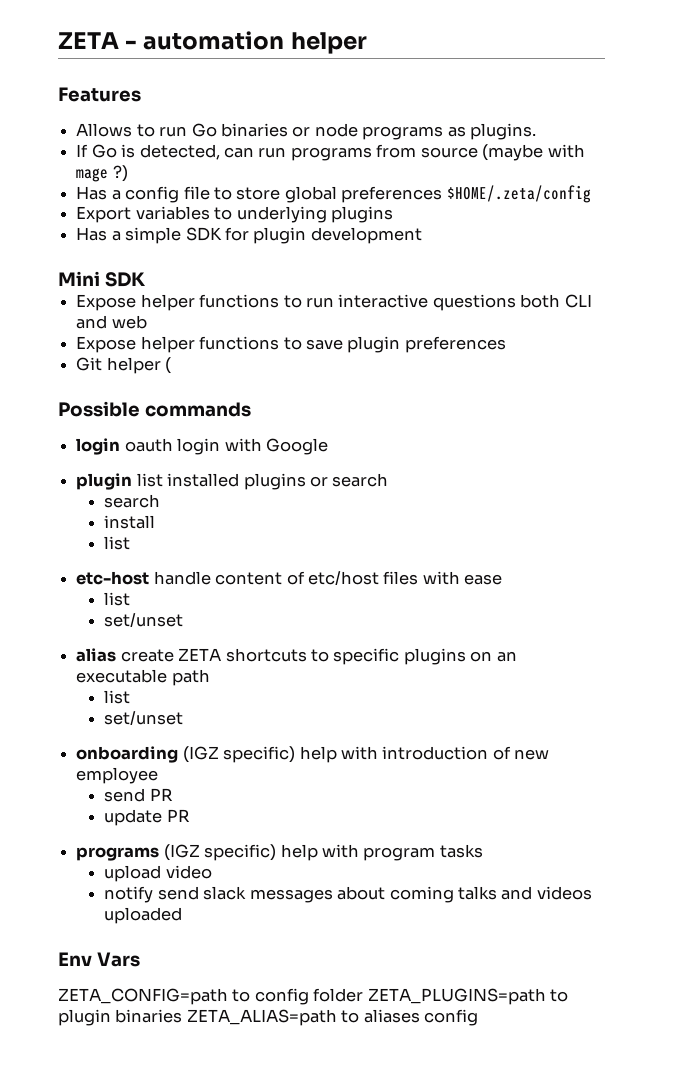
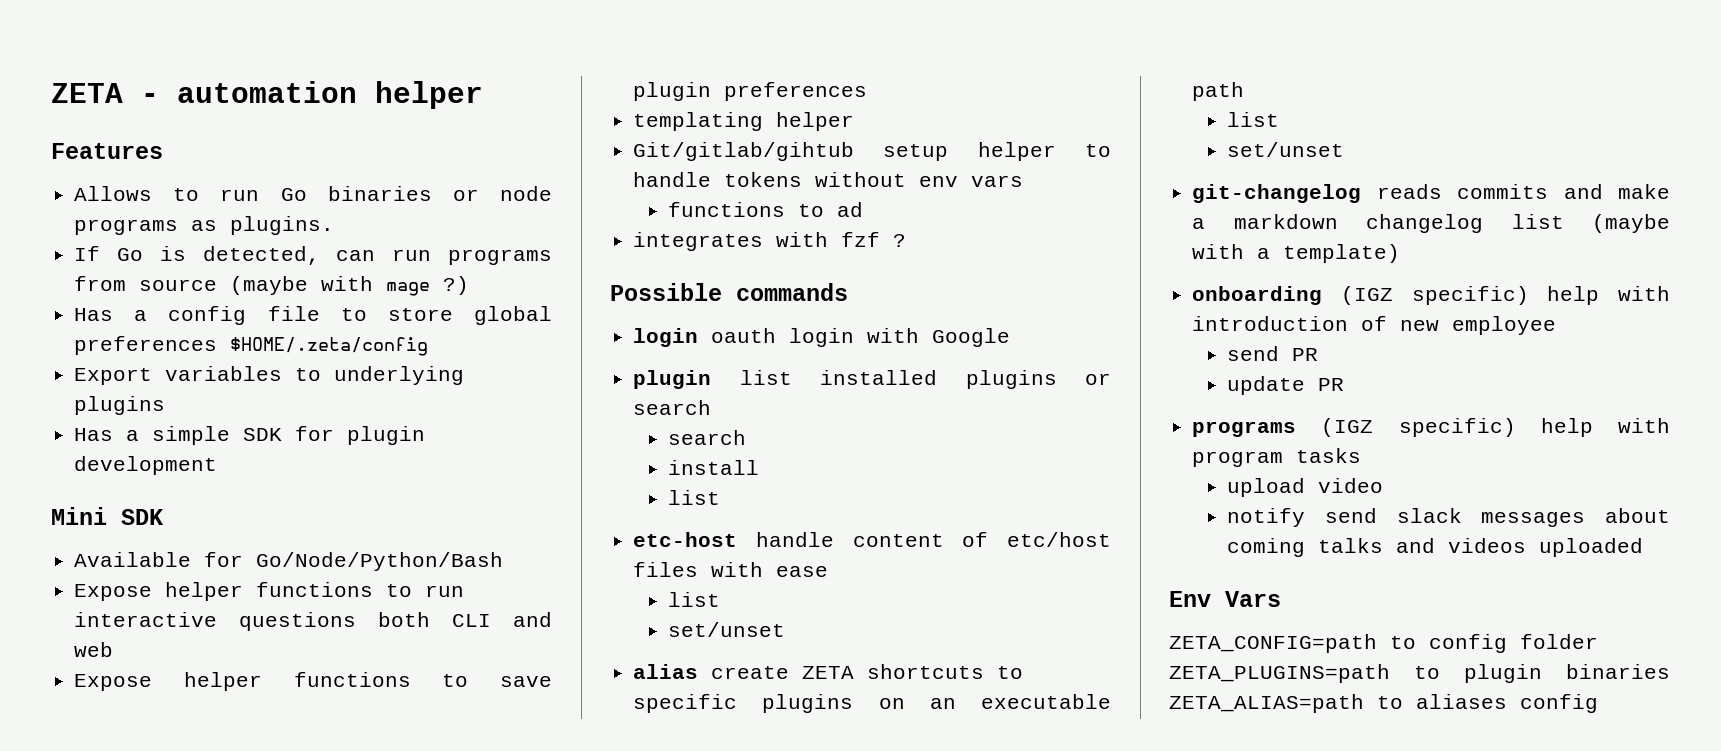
+ Available for Go/Node/Python/Bash
- Git helper (
+ templating helper
+ Git/gitlab/gihtub setup helper to handle tokens without env vars
+ functions to ad
+ integrates with fzf ?
+ git-changelog reads commits and make a markdown changelog list (maybe with a template)

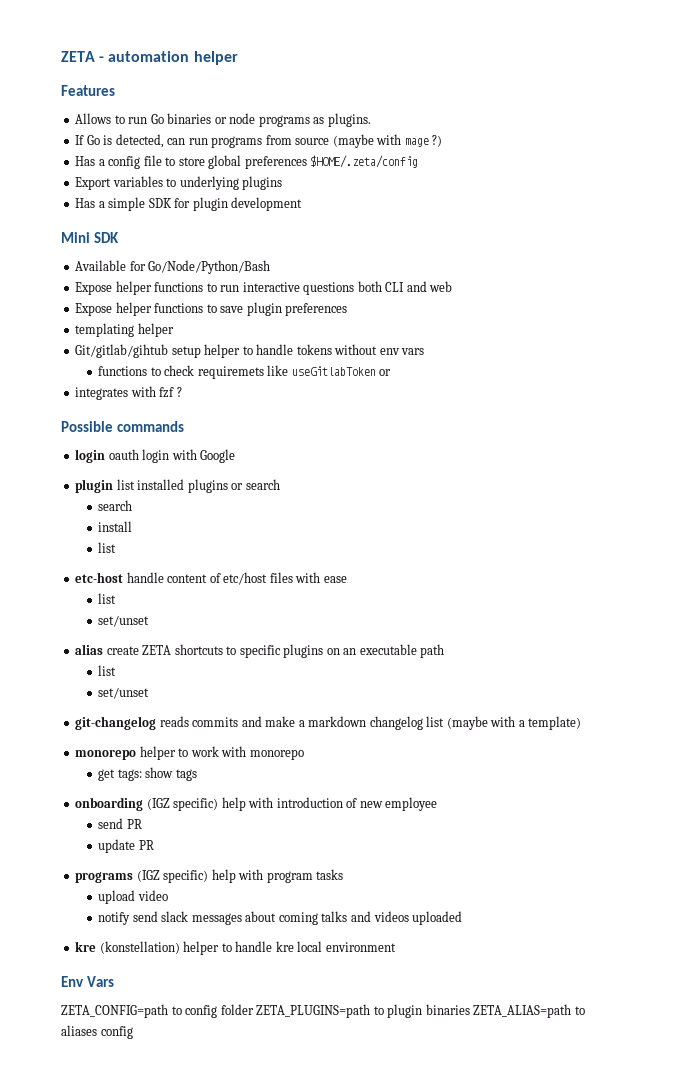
- functions to ad
+ functions to check requiremets like useGitlabToken or
+ monorepo helper to work with monorepo
+ get tags: show tags
+ kre (konstellation) helper to handle kre local environment

